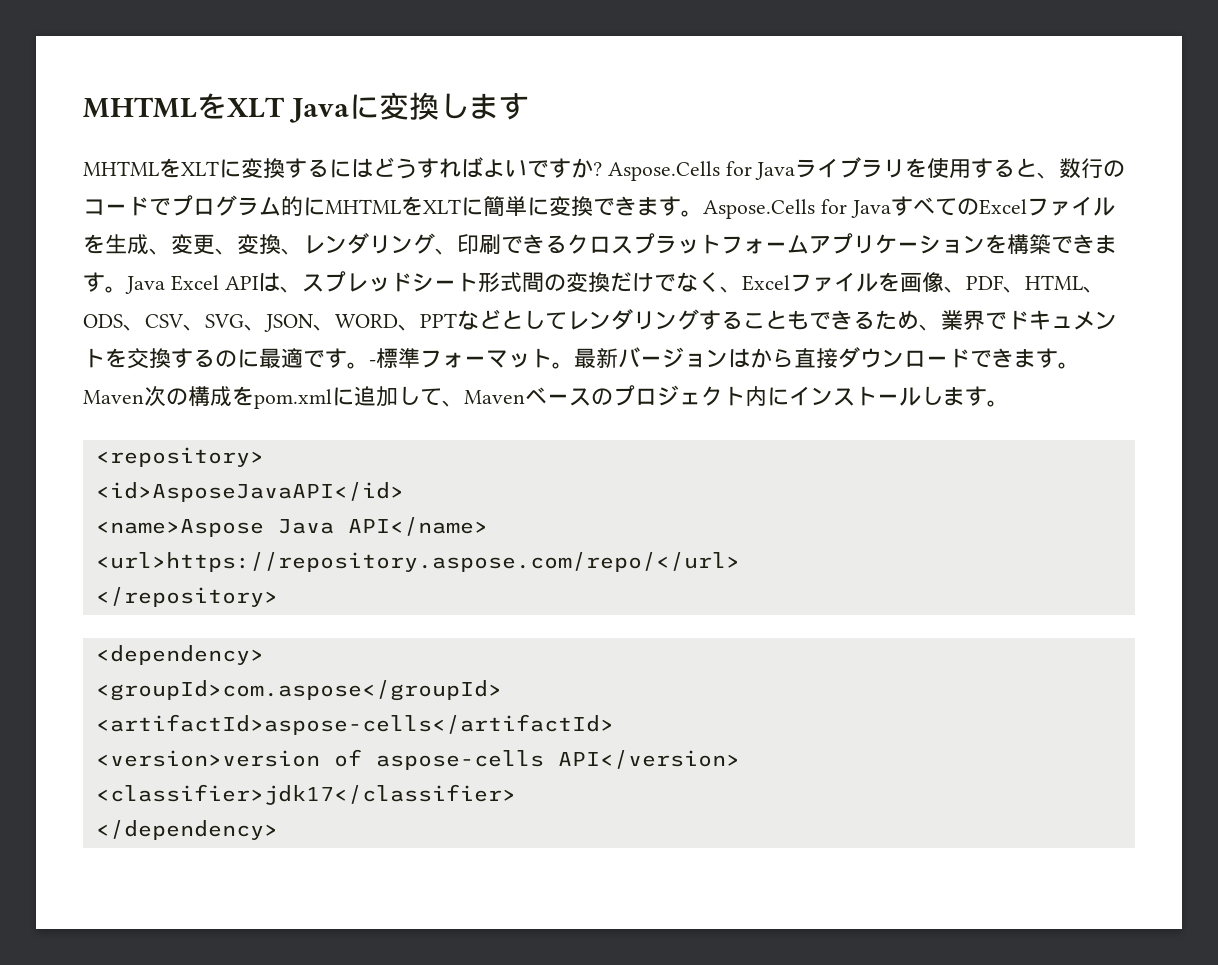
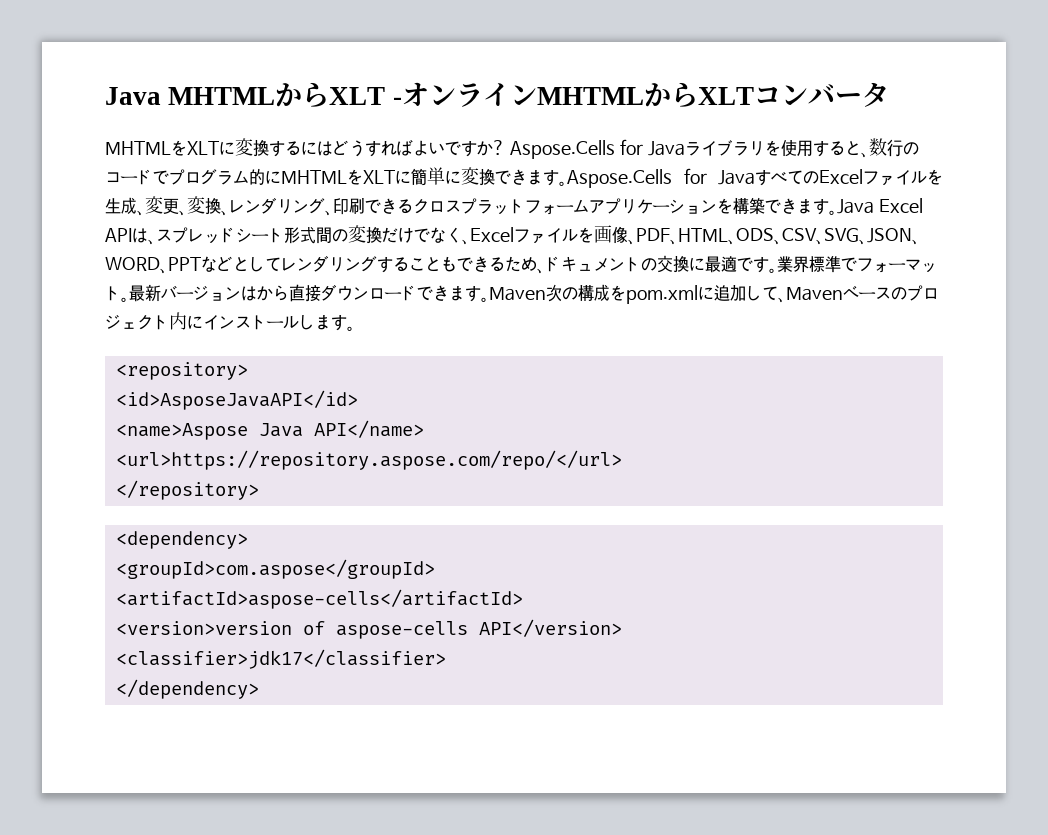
- MHTMLをXLT Javaに変換します
+ Java MHTMLからXLT -オンラインMHTMLからXLTコンバータ
- Java Excel APIは、スプレッドシート形式間の変換だけでなく、Excelファイルを画像、PDF、HTML、ODS、CSV、SVG、JSON、WORD、PPTなどとしてレンダリングすることもできるため、業界でドキュメントを交換するのに最適です。
+ Java Excel APIは、スプレッドシート形式間の変換だけでなく、Excelファイルを画像、PDF、HTML、ODS、CSV、SVG、JSON、WORD、PPTなどとしてレンダリングすることもできるため、ドキュメントの交換に最適です。
- -標準フォーマット。
+ 業界標準でフォーマット。

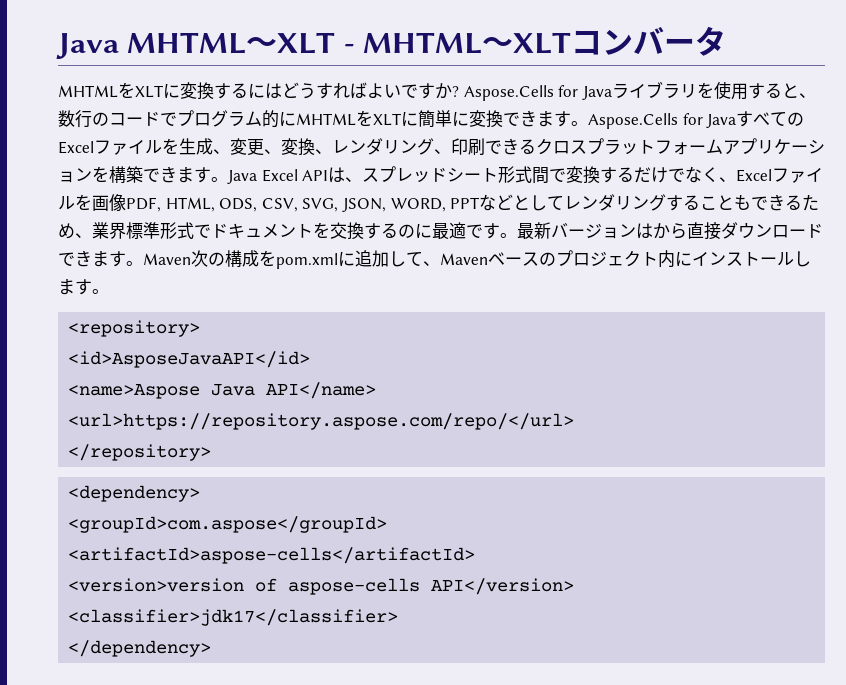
- Java MHTMLからXLT -オンラインMHTMLからXLTコンバータ
+ Java MHTML～XLT - MHTML～XLTコンバータ
- Java Excel APIは、スプレッドシート形式間の変換だけでなく、Excelファイルを画像、PDF、HTML、ODS、CSV、SVG、JSON、WORD、PPTなどとしてレンダリングすることもできるため、ドキュメントの交換に最適です。業界標準でフォーマット。
+ Java Excel APIは、スプレッドシート形式間で変換するだけでなく、Excelファイルを画像PDF, HTML, ODS, CSV, SVG, JSON, WORD, PPTなどとしてレンダリングすることもできるため、業界標準形式でドキュメントを交換するのに最適です。

